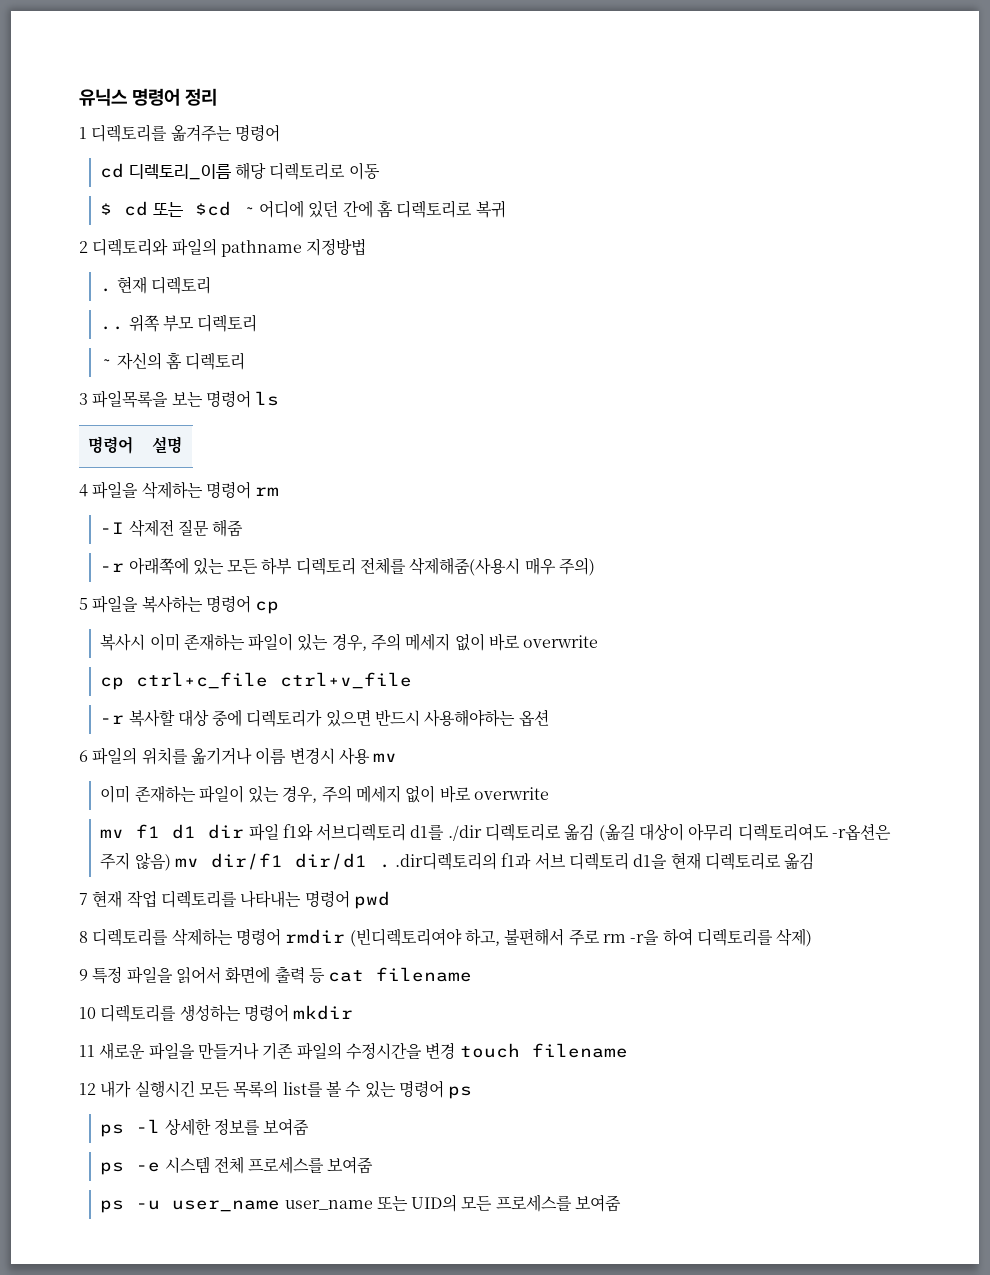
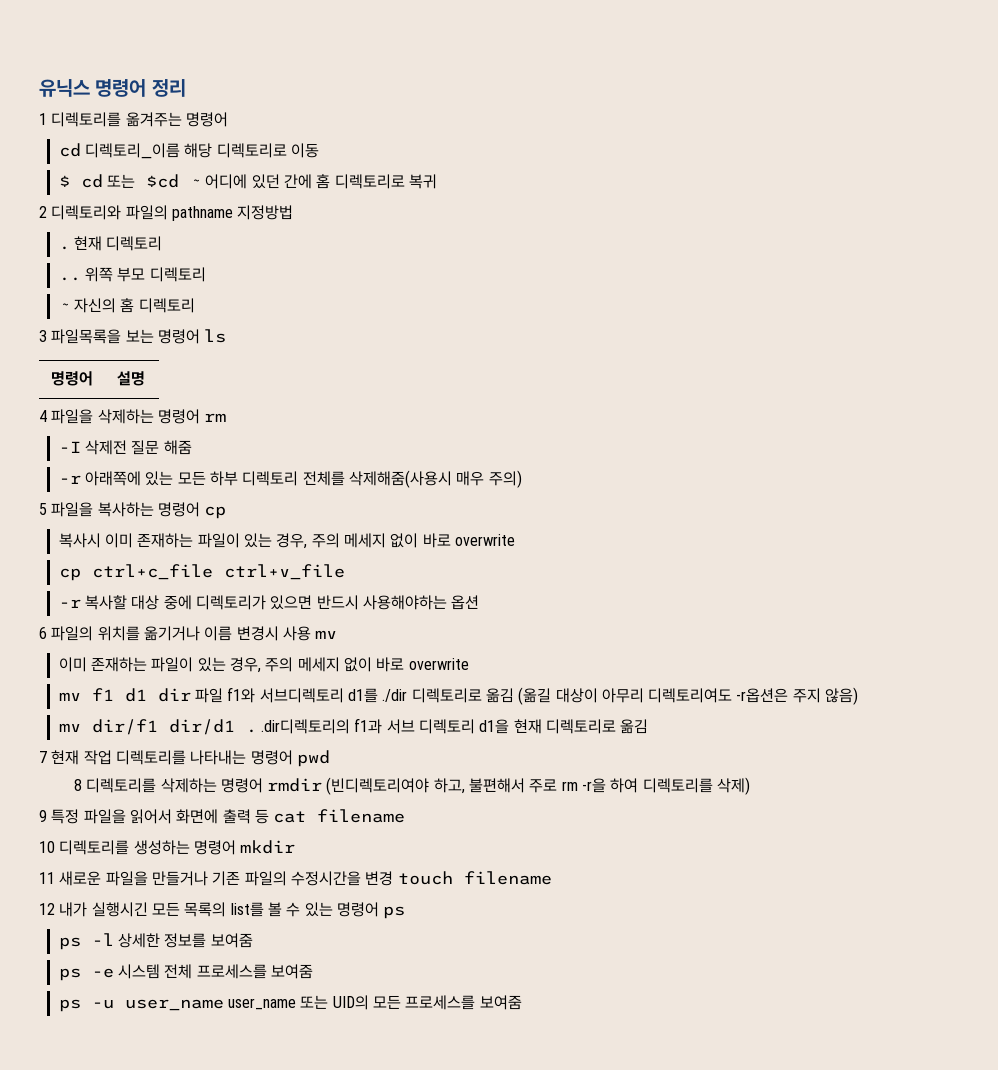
- mv f1 d1 dir 파일 f1와 서브디렉토리 d1를 ./dir 디렉토리로 옮김 (옮길 대상이 아무리 디렉토리여도 -r옵션은 주지 않음) mv dir/f1 dir/d1 . .dir디렉토리의 f1과 서브 디렉토리 d1을 현재 디렉토리로 옮김
+ mv f1 d1 dir 파일 f1와 서브디렉토리 d1를 ./dir 디렉토리로 옮김 (옮길 대상이 아무리 디렉토리여도 -r옵션은 주지 않음)
+ mv dir/f1 dir/d1 . .dir디렉토리의 f1과 서브 디렉토리 d1을 현재 디렉토리로 옮김

